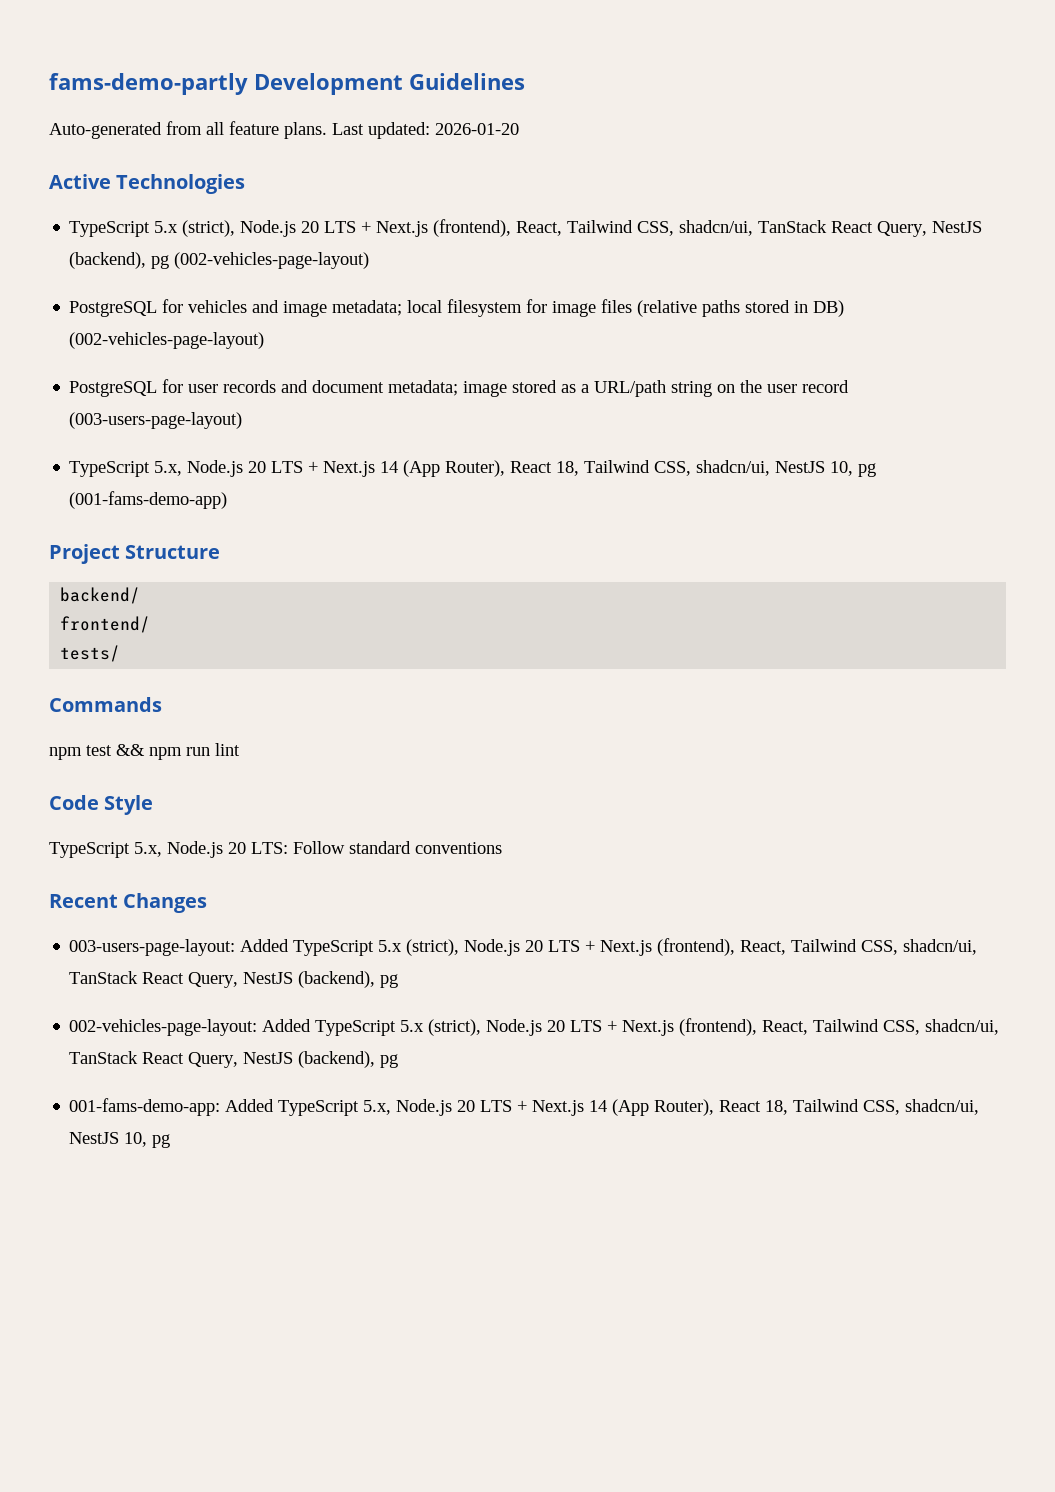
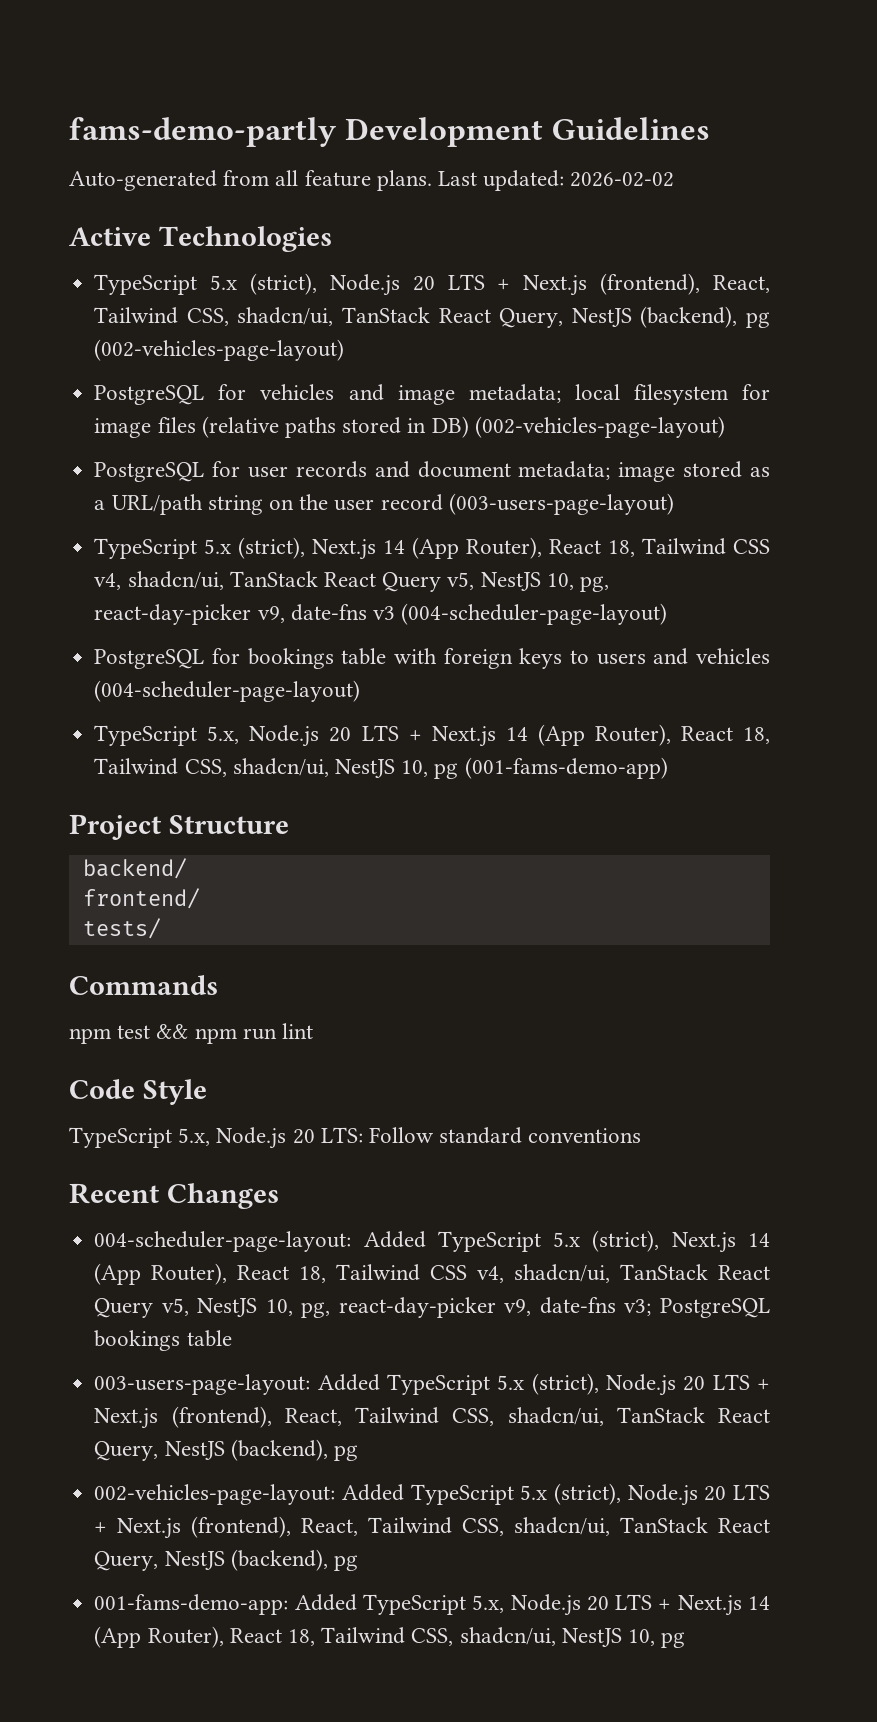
- Last updated: 2026-01-20
+ Last updated: 2026-02-02
+ TypeScript 5.x (strict), Next.js 14 (App Router), React 18, Tailwind CSS v4, shadcn/ui, TanStack React Query v5, NestJS 10, pg, react-day-picker v9, date-fns v3 (004-scheduler-page-layout)
+ PostgreSQL for bookings table with foreign keys to users and vehicles (004-scheduler-page-layout)
+ 004-scheduler-page-layout: Added TypeScript 5.x (strict), Next.js 14 (App Router), React 18, Tailwind CSS v4, shadcn/ui, TanStack React Query v5, NestJS 10, pg, react-day-picker v9, date-fns v3; PostgreSQL bookings table

